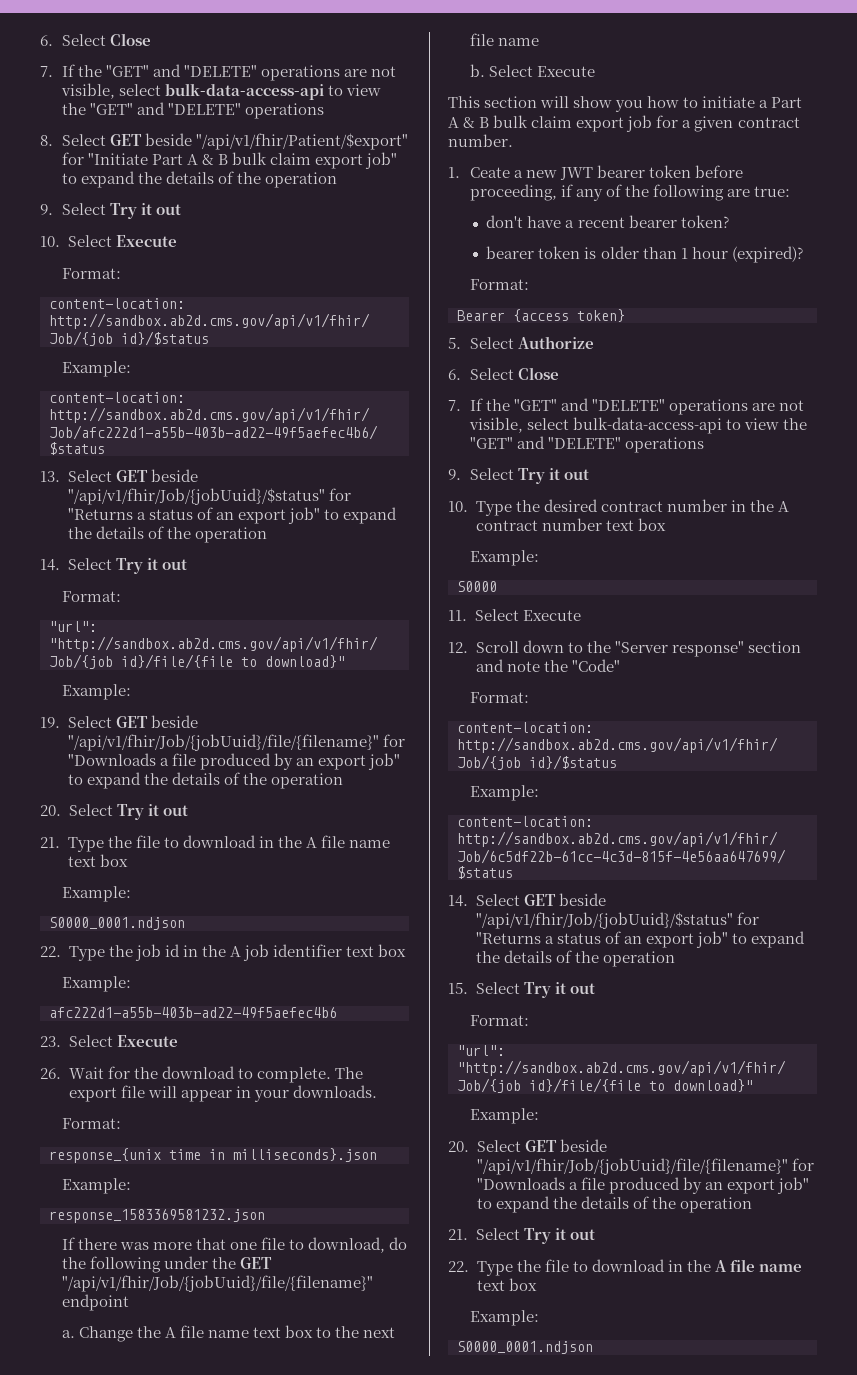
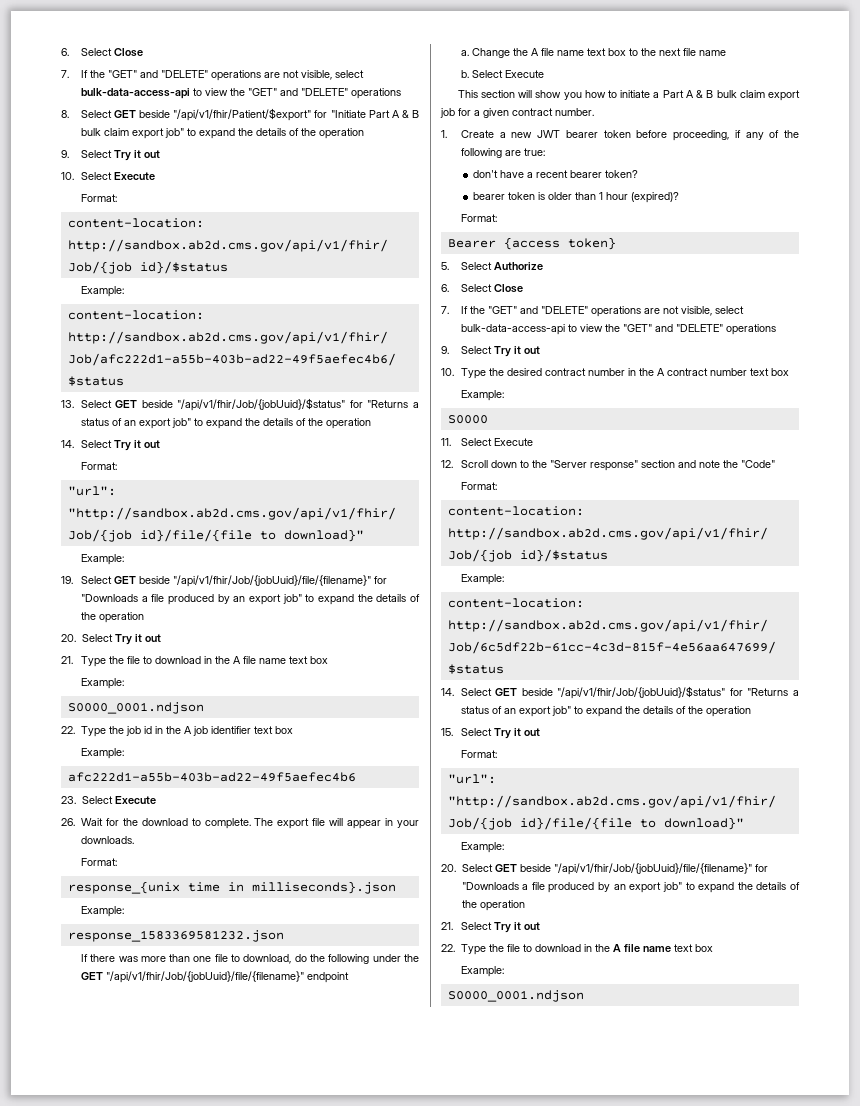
- If there was more that one file to download, do the following under the GET "/api/v1/fhir/Job/{jobUuid}/file/{filename}" endpoint
+ If there was more than one file to download, do the following under the GET "/api/v1/fhir/Job/{jobUuid}/file/{filename}" endpoint
- 1. Ceate a new JWT bearer token before proceeding, if any of the following are true:
+ 1. Create a new JWT bearer token before proceeding, if any of the following are true:

